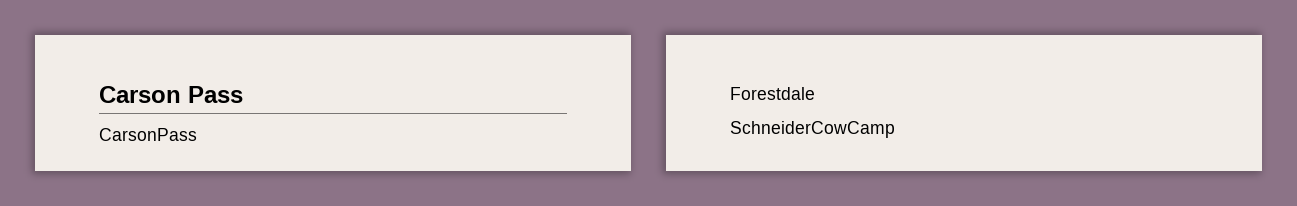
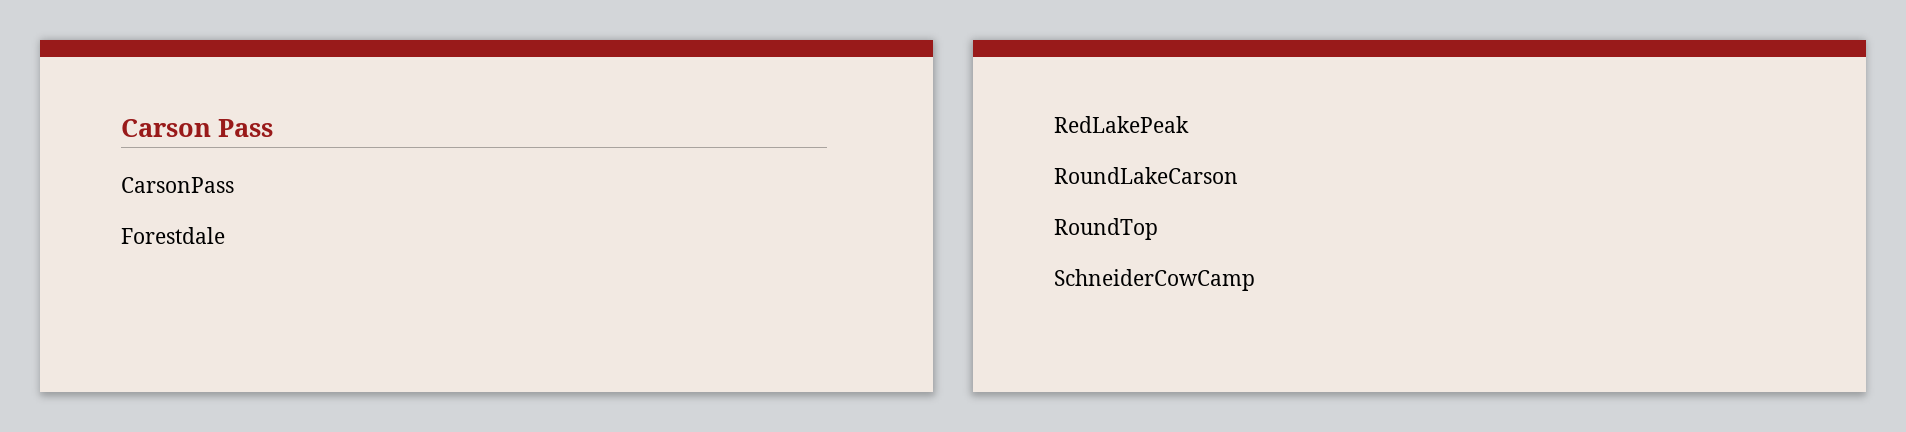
+ RedLakePeak
+ RoundLakeCarson
+ RoundTop

